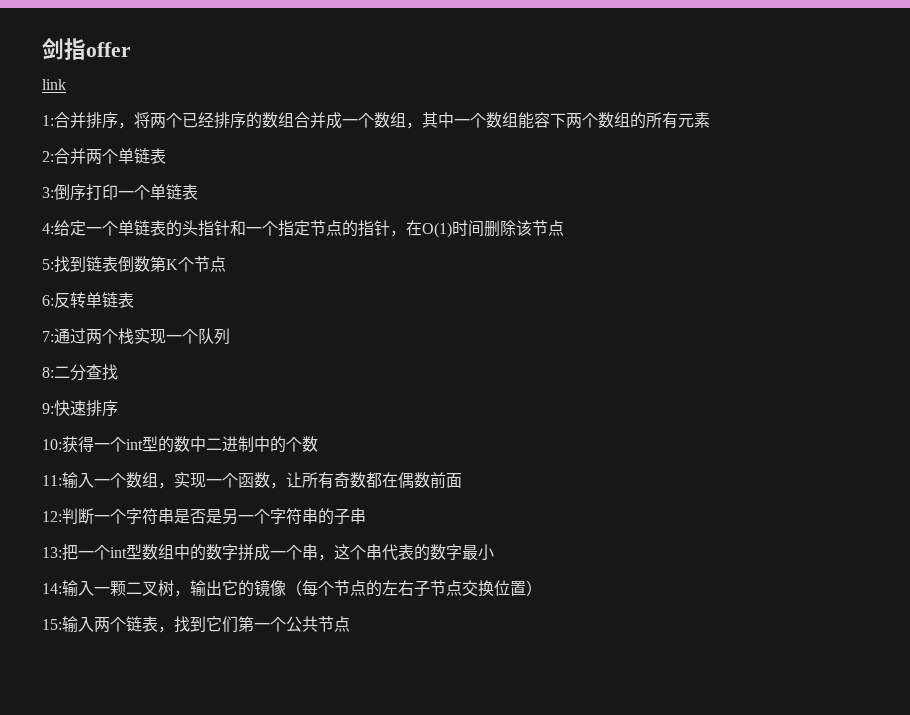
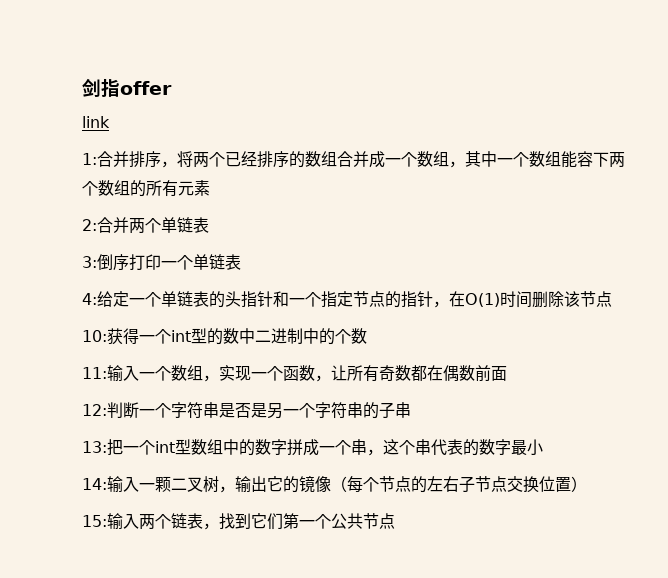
- 5:找到链表倒数第K个节点
- 6:反转单链表
- 7:通过两个栈实现一个队列
- 8:二分查找
- 9:快速排序

